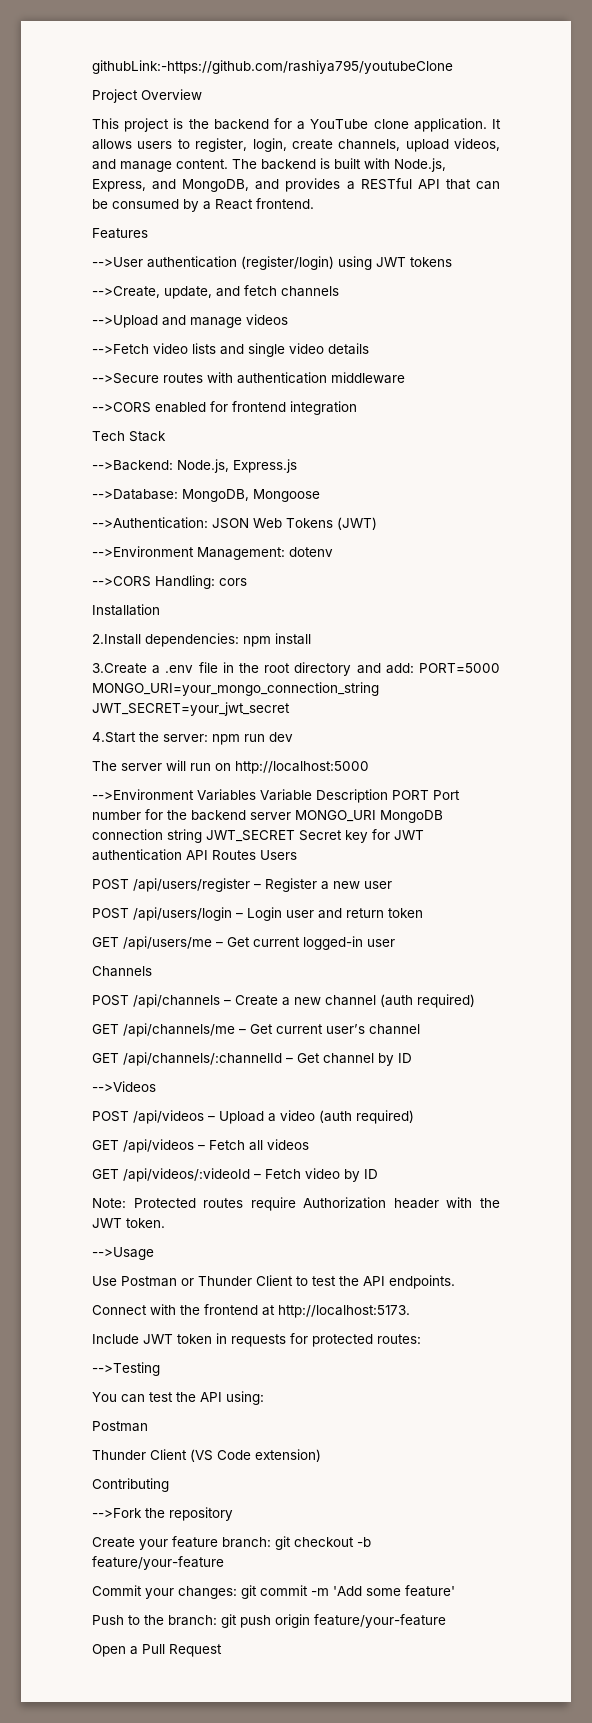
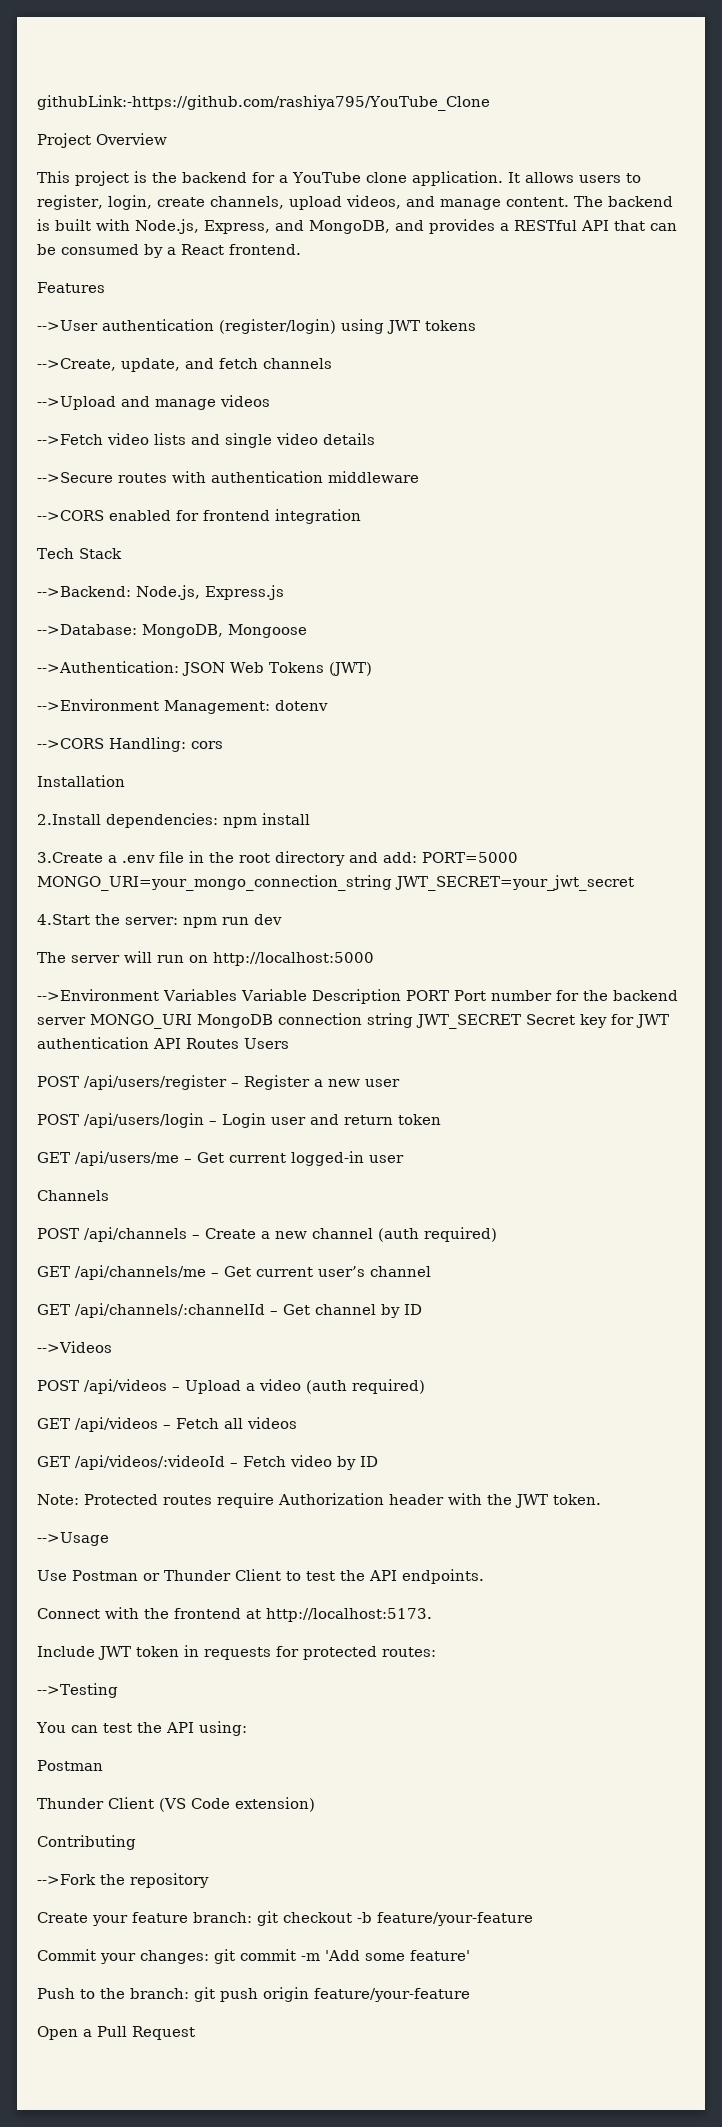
- githubLink:-https://github.com/rashiya795/youtubeClone
+ githubLink:-https://github.com/rashiya795/YouTube_Clone

